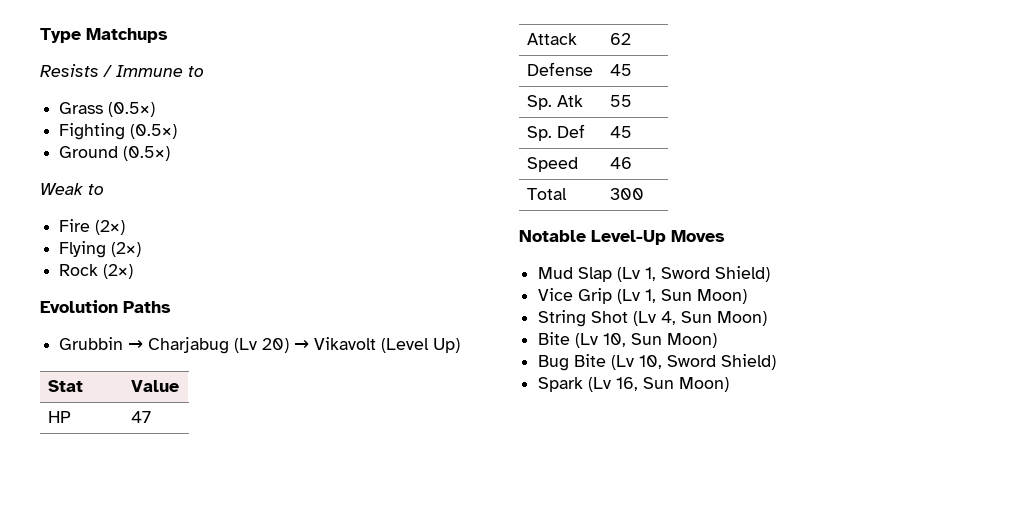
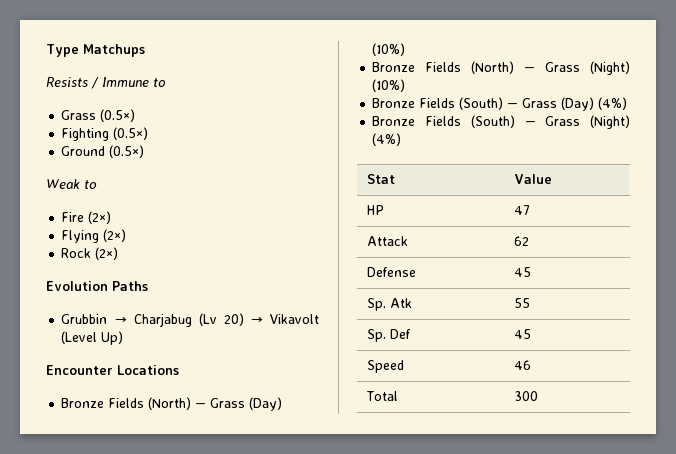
+ Encounter Locations
+ Bronze Fields (North) — Grass (Day) (10%)
+ Bronze Fields (North) — Grass (Night) (10%)
+ Bronze Fields (South) — Grass (Day) (4%)
+ Bronze Fields (South) — Grass (Night) (4%)
- Notable Level-Up Moves
- Mud Slap (Lv 1, Sword Shield)
- Vice Grip (Lv 1, Sun Moon)
- String Shot (Lv 4, Sun Moon)
- Bite (Lv 10, Sun Moon)
- Bug Bite (Lv 10, Sword Shield)
- Spark (Lv 16, Sun Moon)

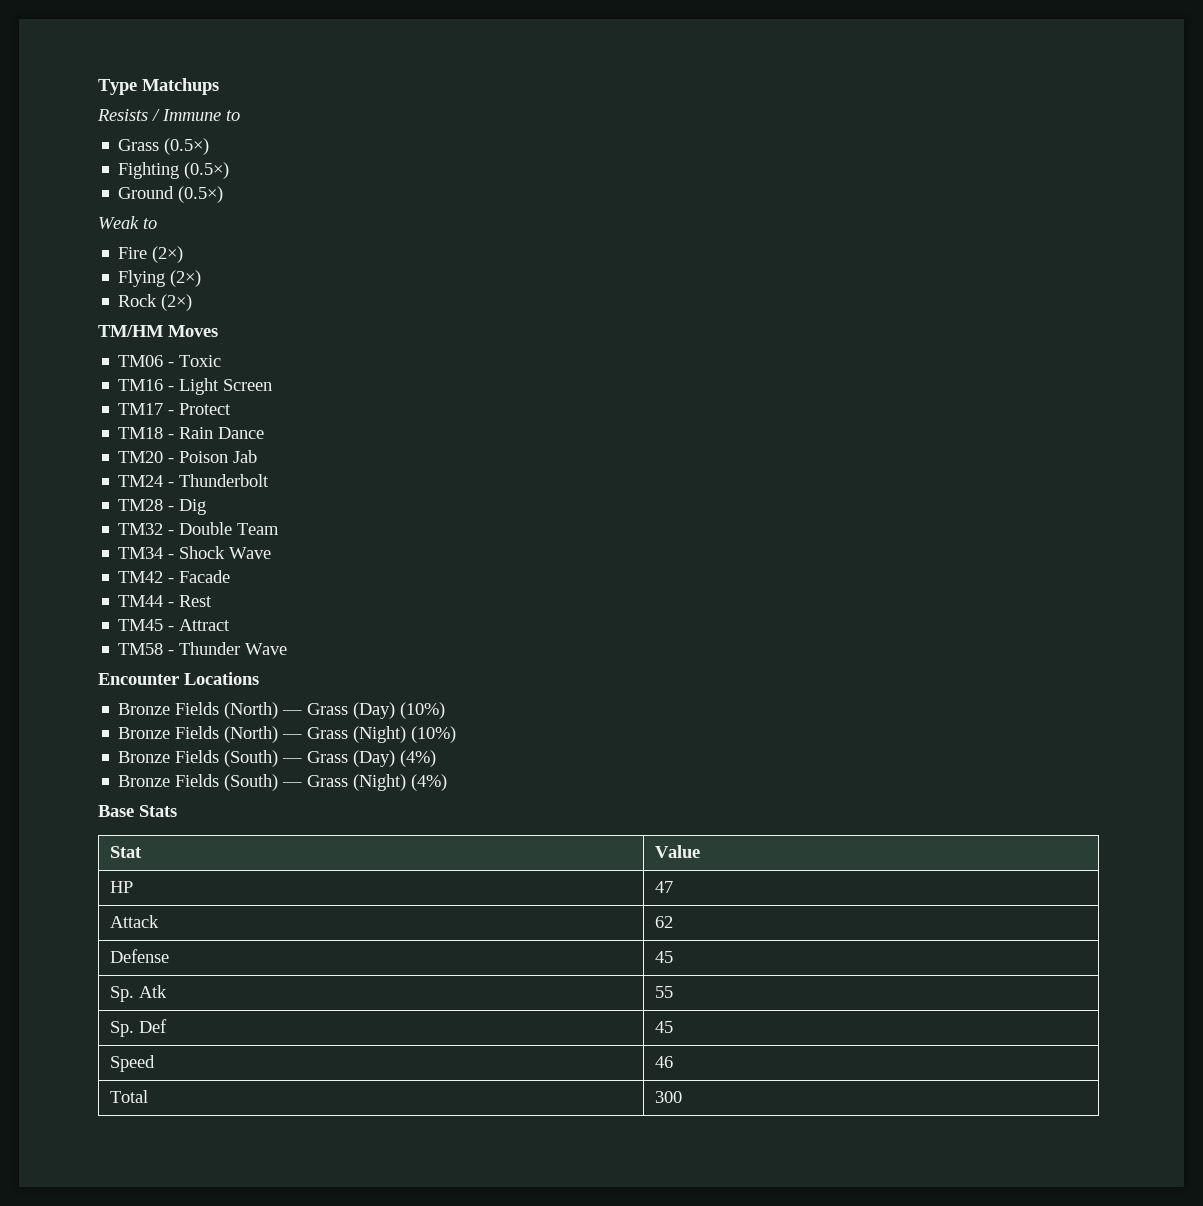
- Evolution Paths
- Grubbin → Charjabug (Lv 20) → Vikavolt (Level Up)
+ TM/HM Moves
+ TM06 - Toxic
+ TM16 - Light Screen
+ TM17 - Protect
+ TM18 - Rain Dance
+ TM20 - Poison Jab
+ TM24 - Thunderbolt
+ TM28 - Dig
+ TM32 - Double Team
+ TM34 - Shock Wave
+ TM42 - Facade
+ TM44 - Rest
+ TM45 - Attract
+ TM58 - Thunder Wave
+ Base Stats

